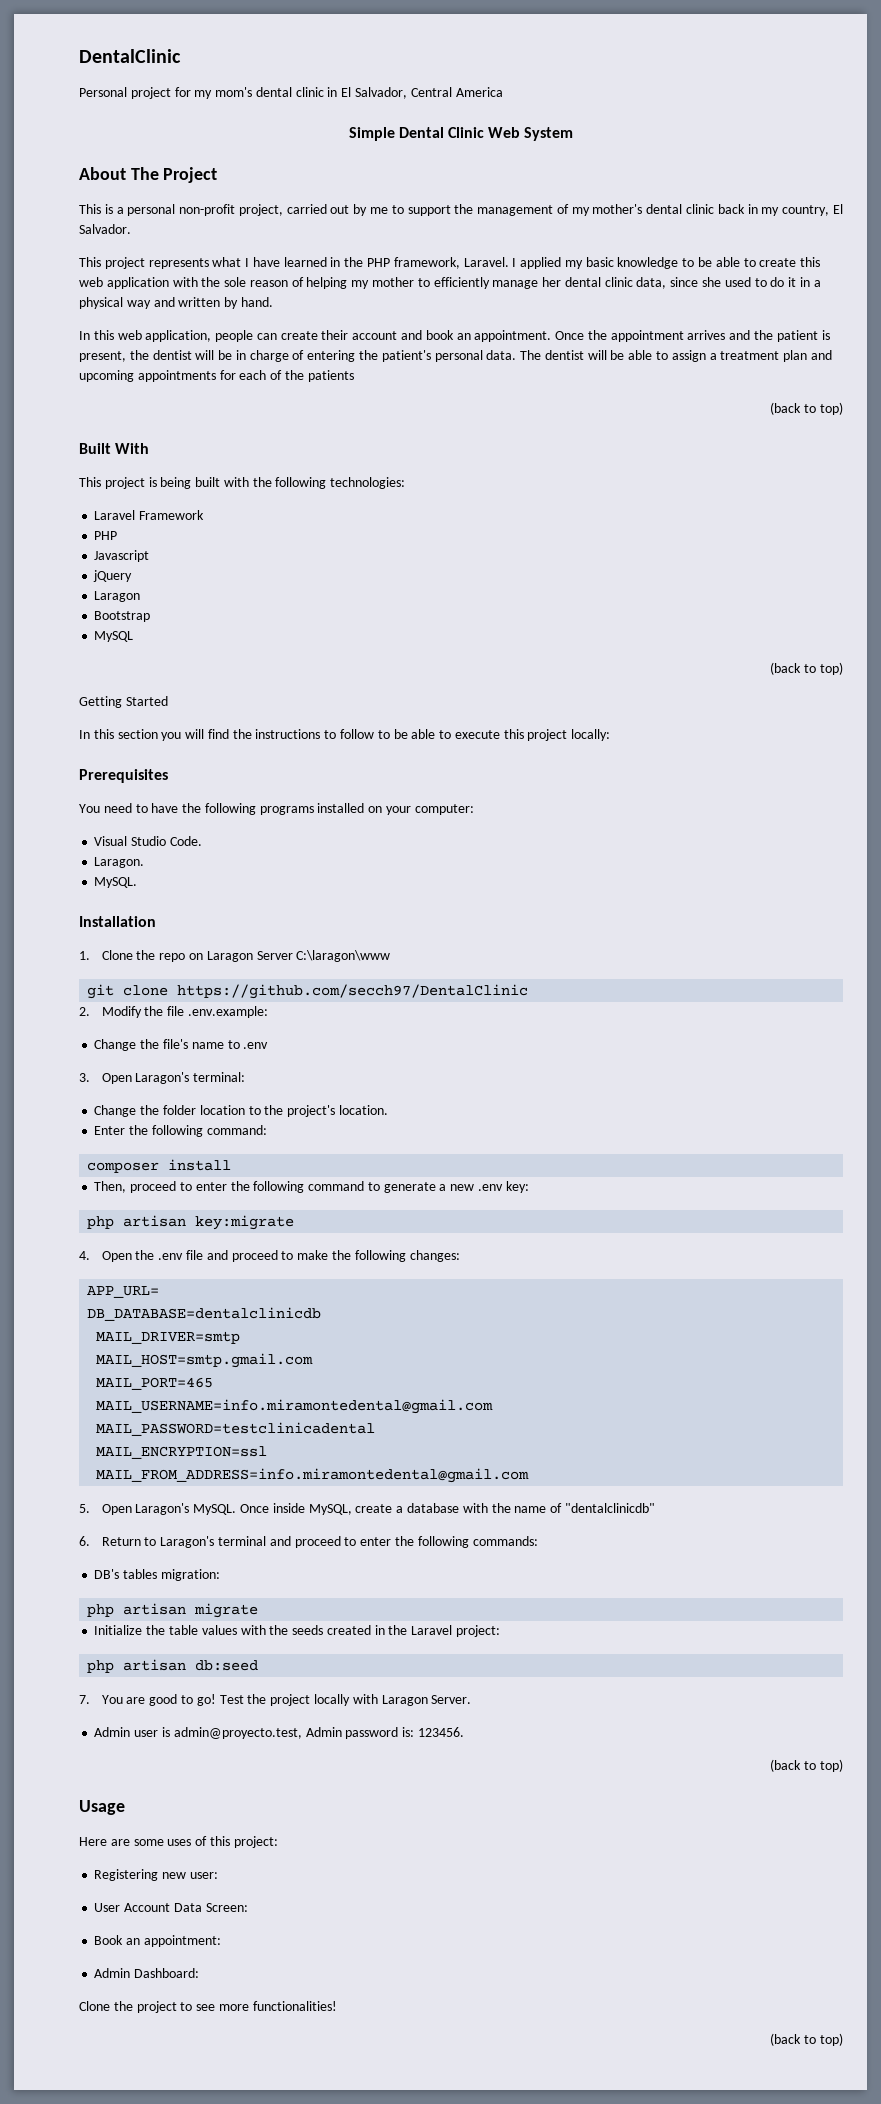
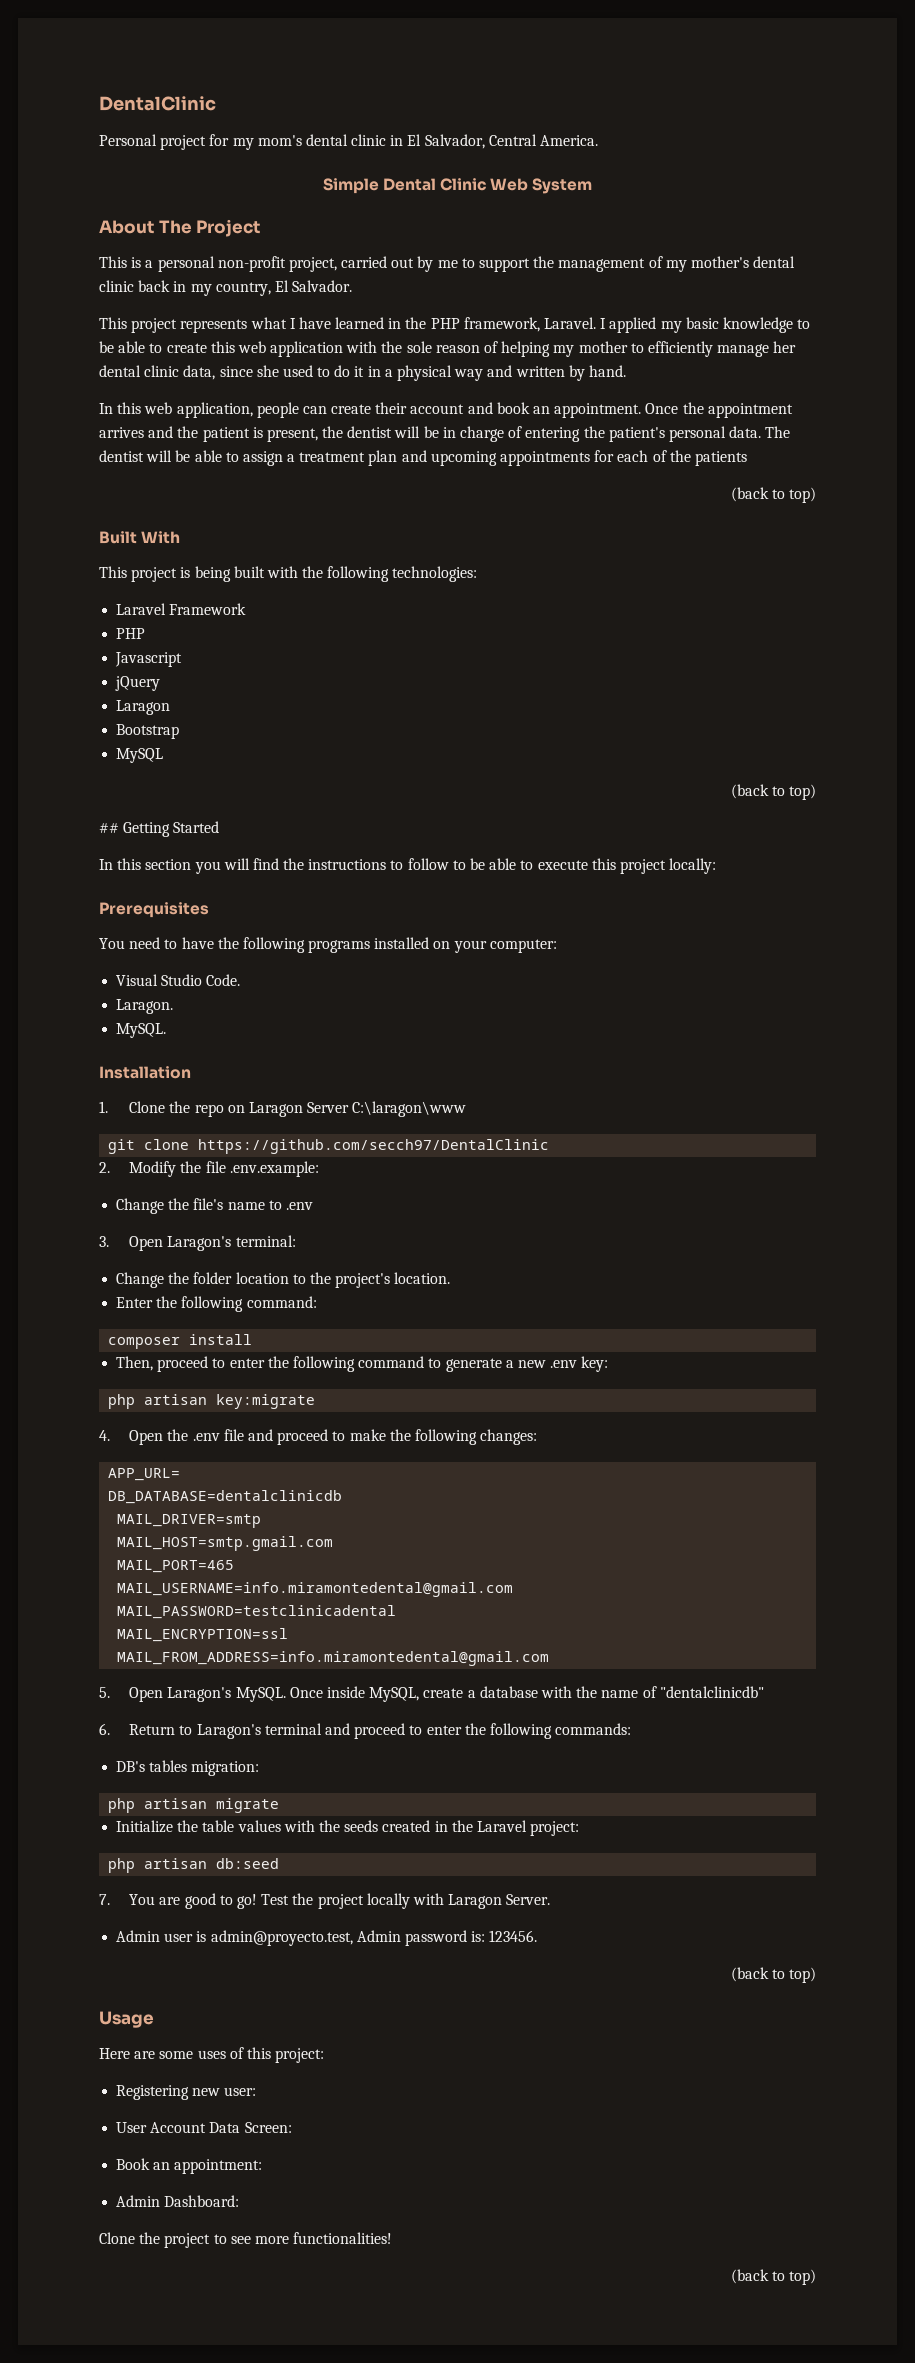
- Personal project for my mom's dental clinic in El Salvador, Central America
+ Personal project for my mom's dental clinic in El Salvador, Central America.
- Getting Started
+ ## Getting Started

